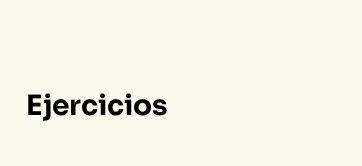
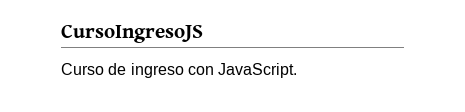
- Ejercicios
+ CursoIngresoJS
+ Curso de ingreso con JavaScript.

